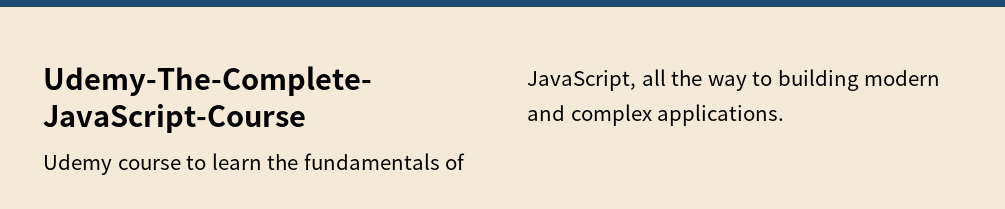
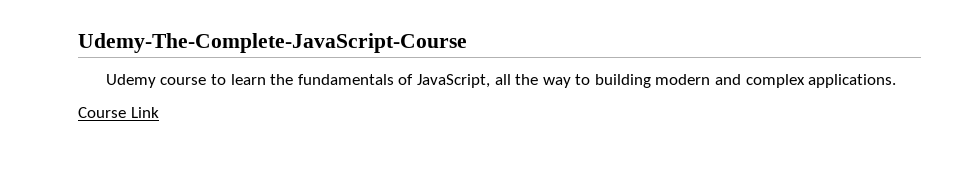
+ Course Link

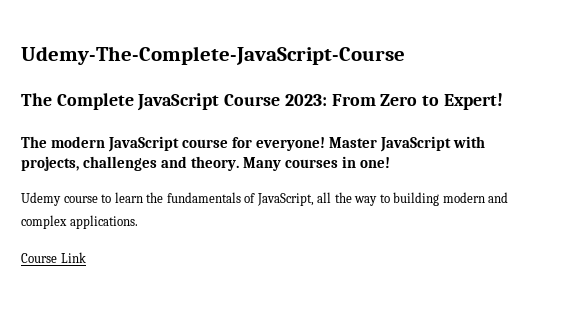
+ The Complete JavaScript Course 2023: From Zero to Expert!
+ The modern JavaScript course for everyone! Master JavaScript with projects, challenges and theory. Many courses in one!

